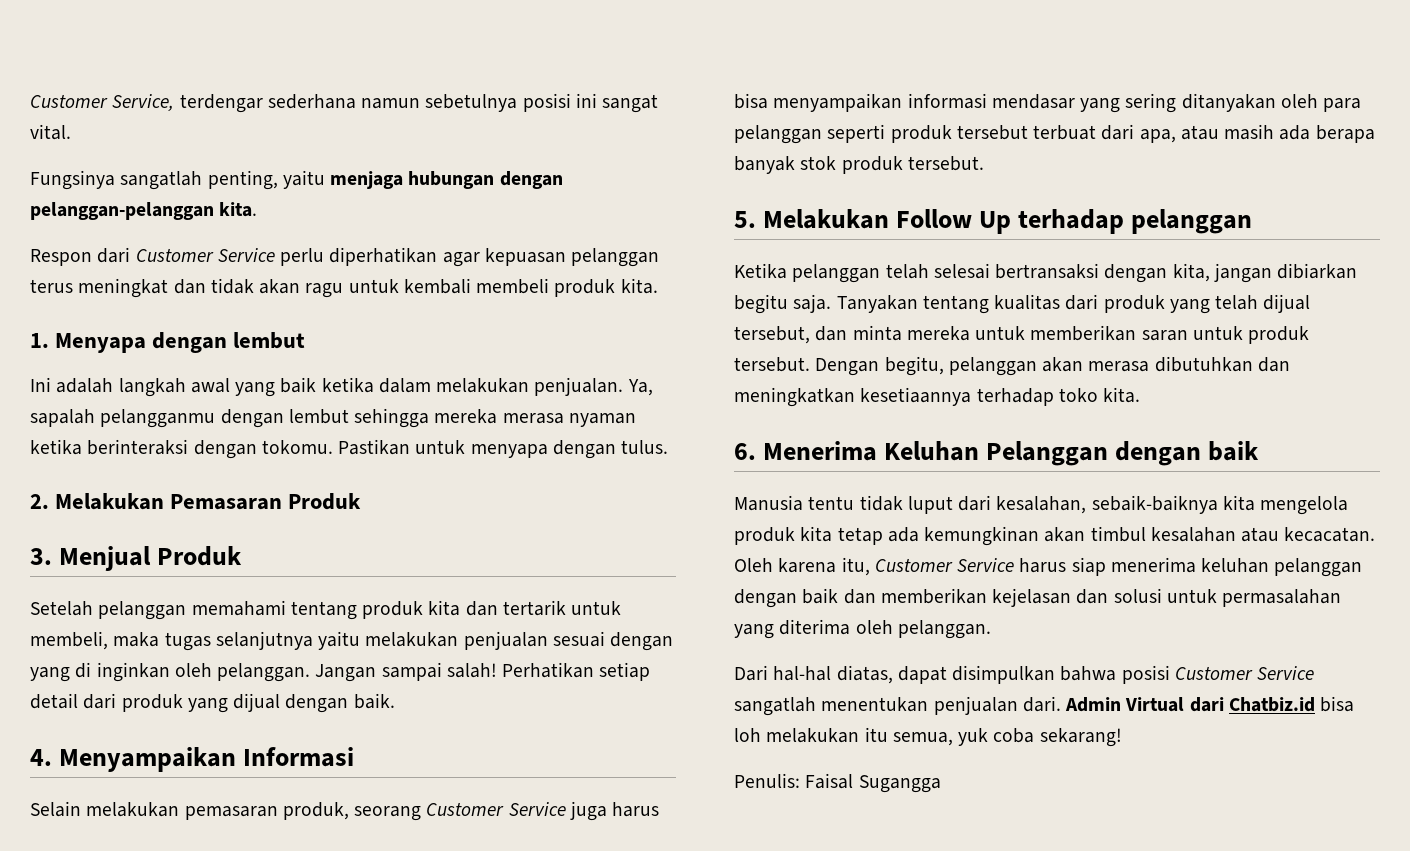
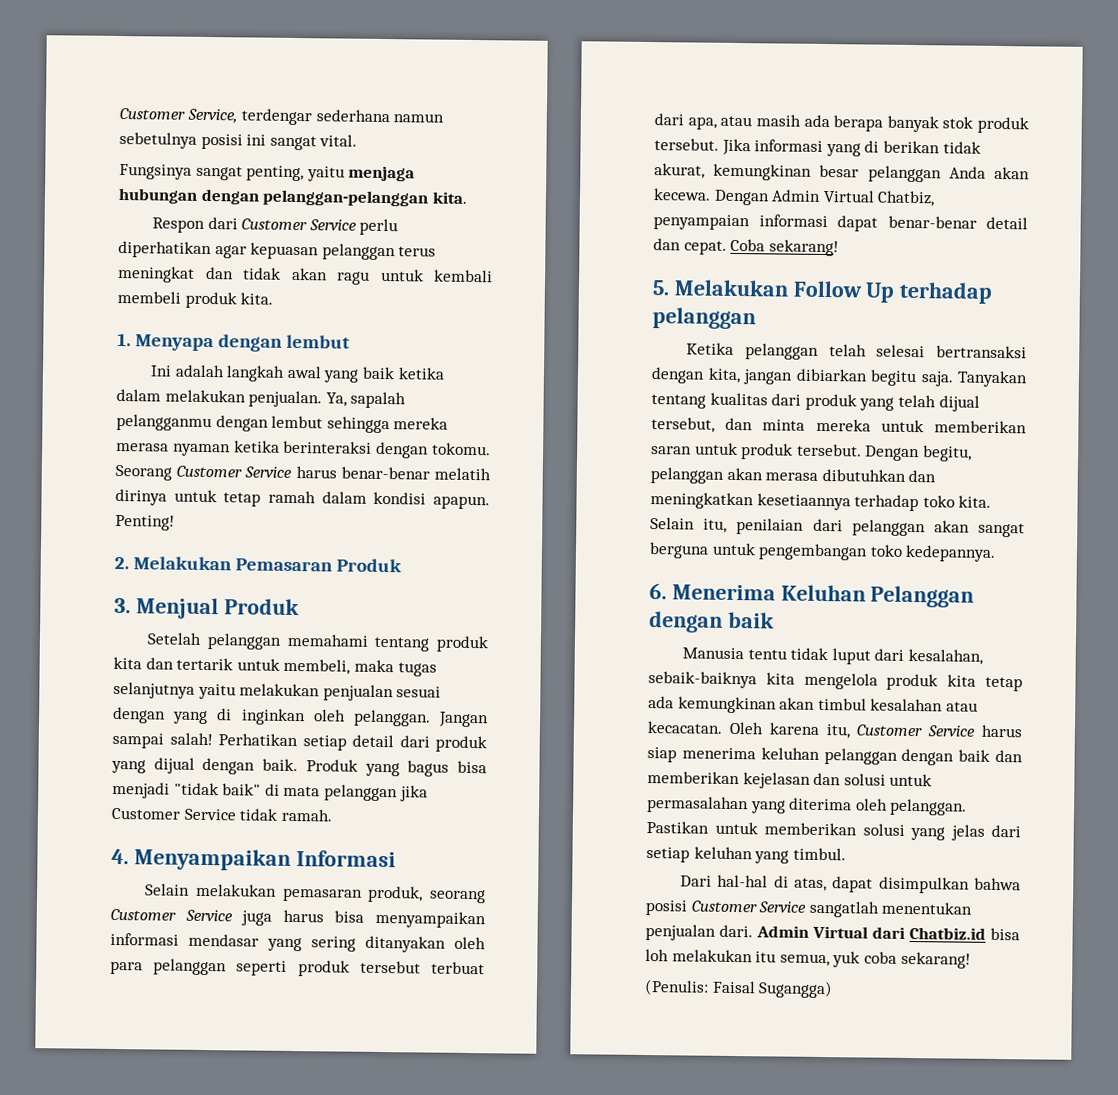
- Fungsinya sangatlah penting, yaitu menjaga hubungan dengan pelanggan-pelanggan kita.
+ Fungsinya sangat penting, yaitu menjaga hubungan dengan pelanggan-pelanggan kita.
- Pastikan untuk menyapa dengan tulus.
+ Seorang Customer Service harus benar-benar melatih dirinya untuk tetap ramah dalam kondisi apapun. Penting!
+ Produk yang bagus bisa menjadi "tidak baik" di mata pelanggan jika Customer Service tidak ramah.
+ Jika informasi yang di berikan tidak akurat, kemungkinan besar pelanggan Anda akan kecewa. Dengan Admin Virtual Chatbiz, penyampaian informasi dapat benar-benar detail dan cepat. Coba sekarang!
+ Selain itu, penilaian dari pelanggan akan sangat berguna untuk pengembangan toko kedepannya.
+ Pastikan untuk memberikan solusi yang jelas dari setiap keluhan yang timbul.
- Dari hal-hal diatas, dapat disimpulkan bahwa posisi Customer Service sangatlah menentukan penjualan dari.
+ Dari hal-hal di atas, dapat disimpulkan bahwa posisi Customer Service sangatlah menentukan penjualan dari.
- Penulis: Faisal Sugangga
+ (Penulis: Faisal Sugangga)

